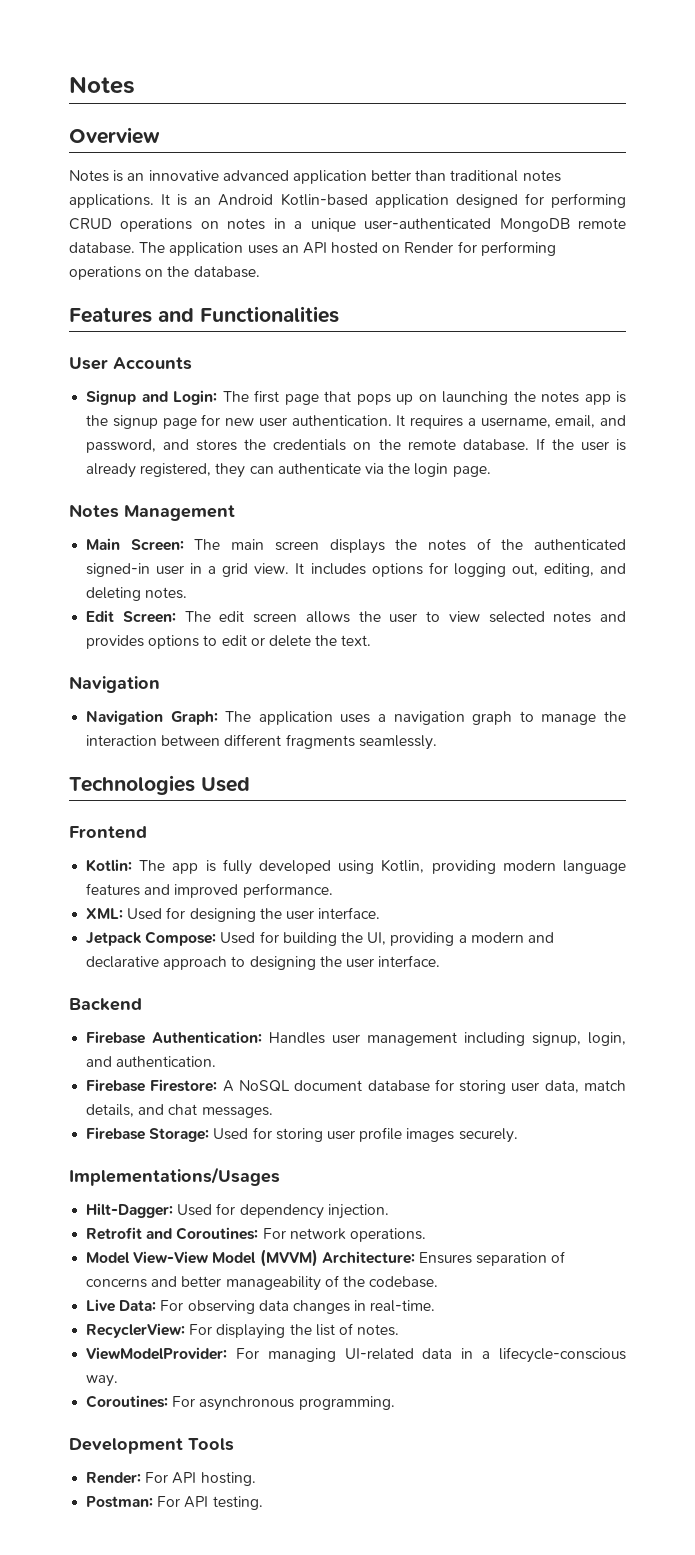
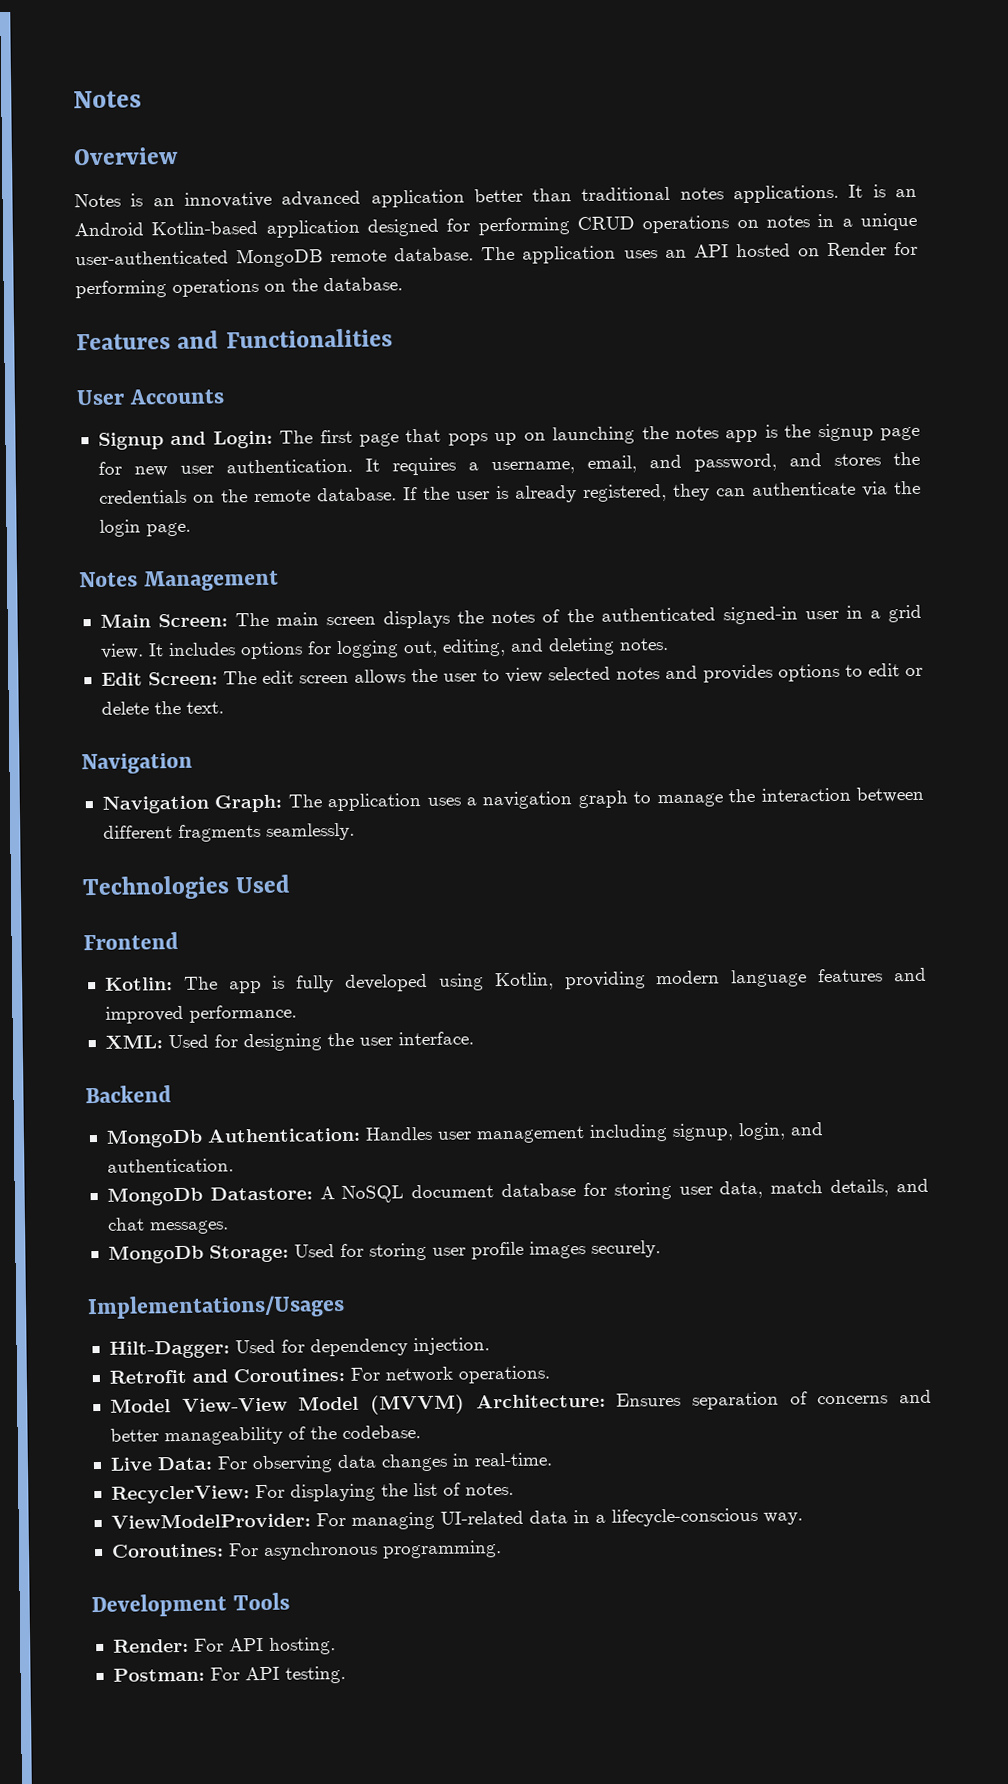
- Jetpack Compose: Used for building the UI, providing a modern and declarative approach to designing the user interface.
- Firebase Authentication: Handles user management including signup, login, and authentication.
+ MongoDb Authentication: Handles user management including signup, login, and authentication.
- Firebase Firestore: A NoSQL document database for storing user data, match details, and chat messages.
+ MongoDb Datastore: A NoSQL document database for storing user data, match details, and chat messages.
- Firebase Storage: Used for storing user profile images securely.
+ MongoDb Storage: Used for storing user profile images securely.

